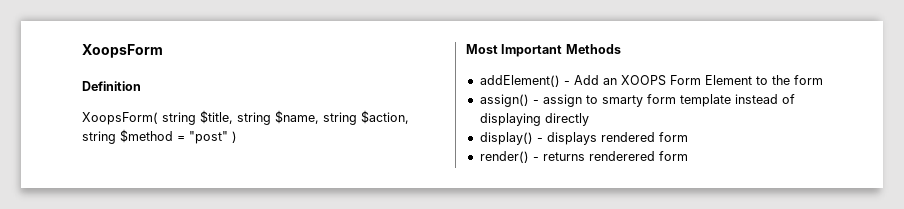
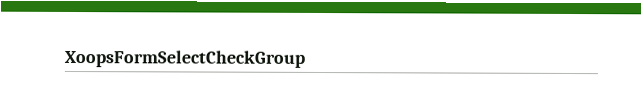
- XoopsForm
- Definition
- XoopsForm( string $title, string $name, string $action, string $method = "post" )
- Most Important Methods
- addElement() - Add an XOOPS Form Element to the form
- assign() - assign to smarty form template instead of displaying directly
- display() - displays rendered form
- render() - returns renderered form
+ XoopsFormSelectCheckGroup

